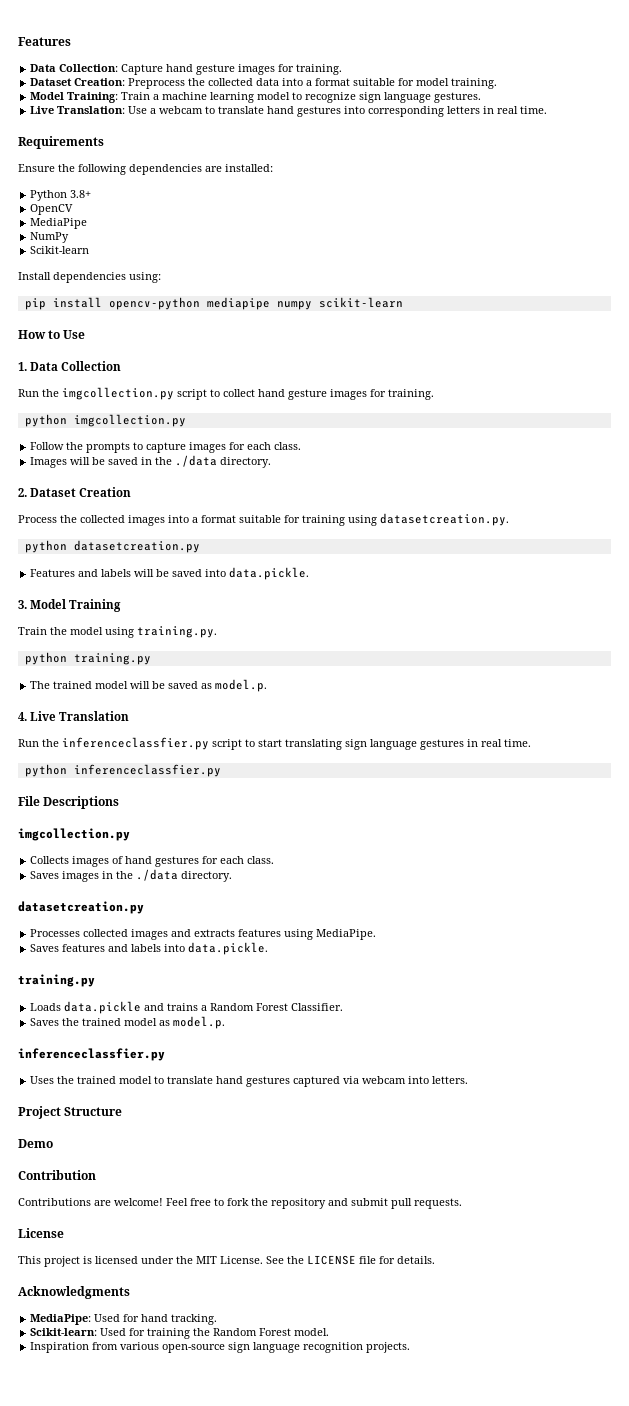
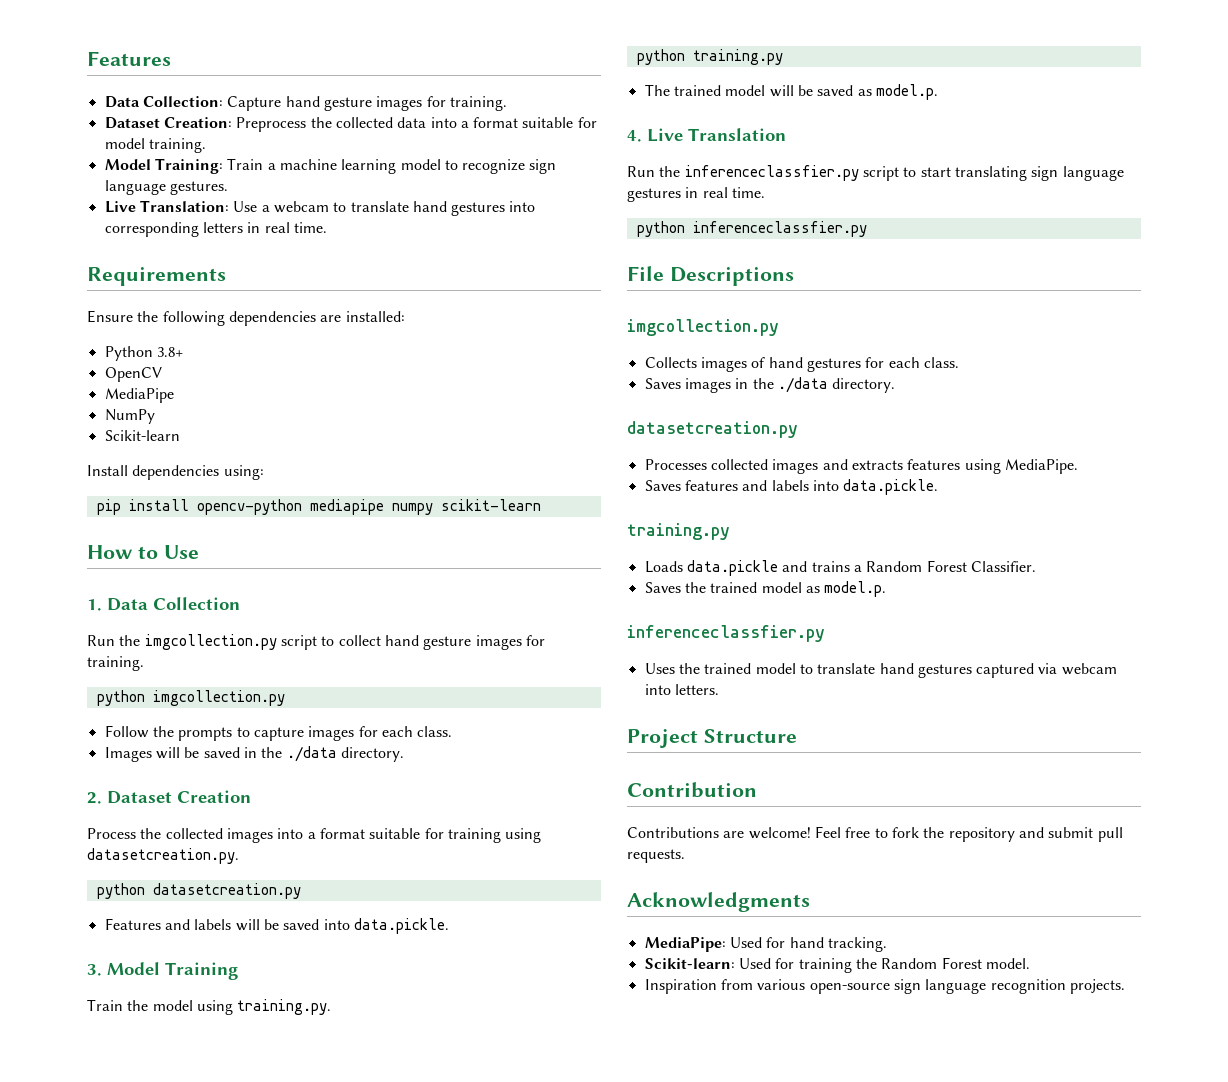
- Demo
- License
- This project is licensed under the MIT License. See the LICENSE file for details.

